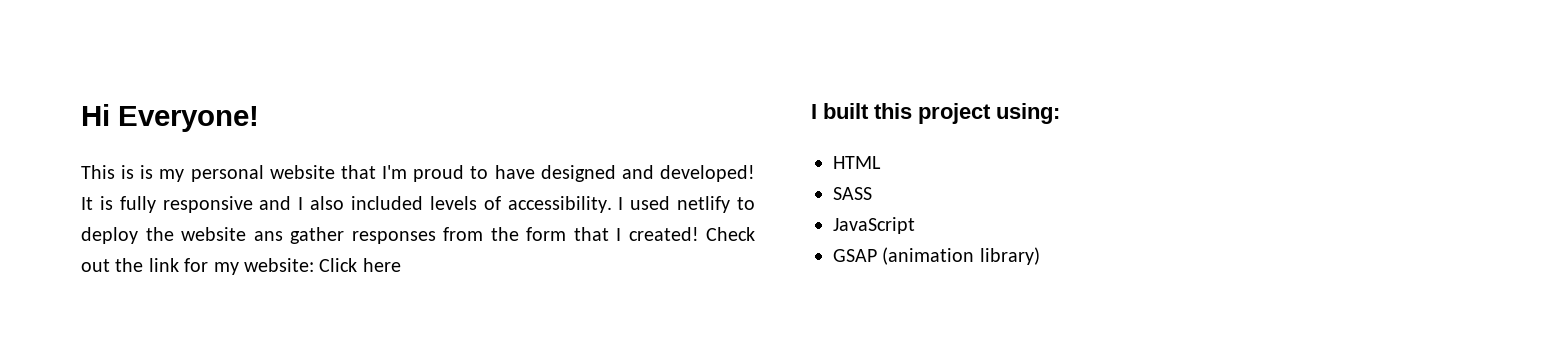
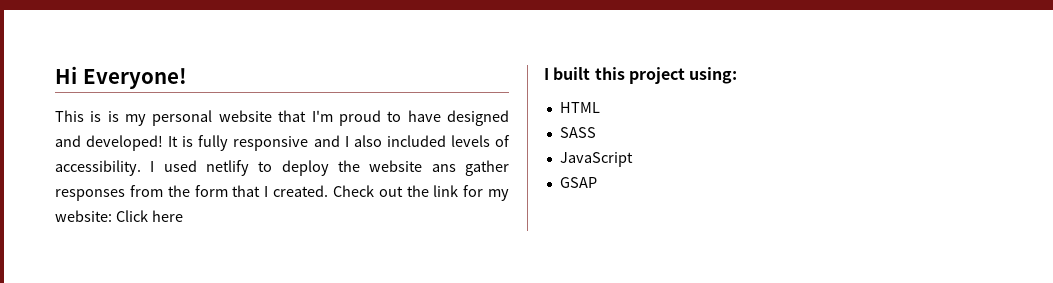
- I used netlify to deploy the website ans gather responses from the form that I created!
+ I used netlify to deploy the website ans gather responses from the form that I created.
- GSAP (animation library)
+ GSAP

